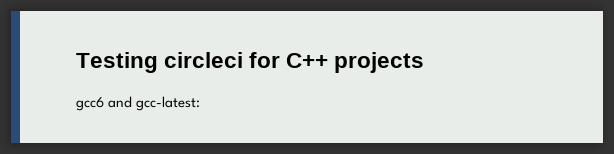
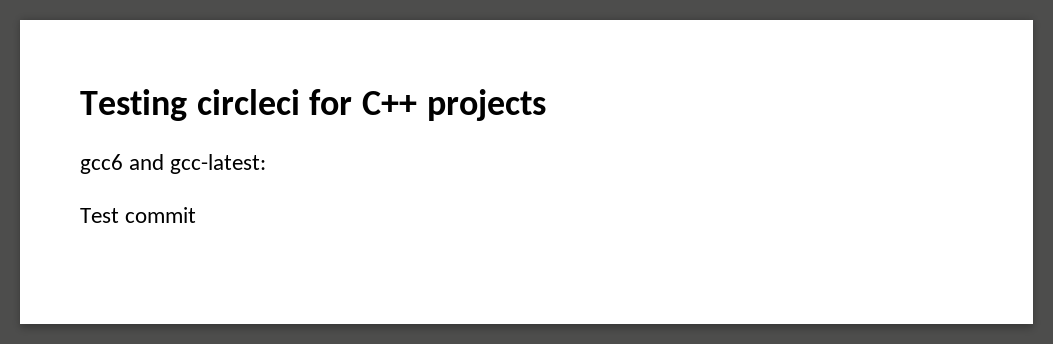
+ Test commit

